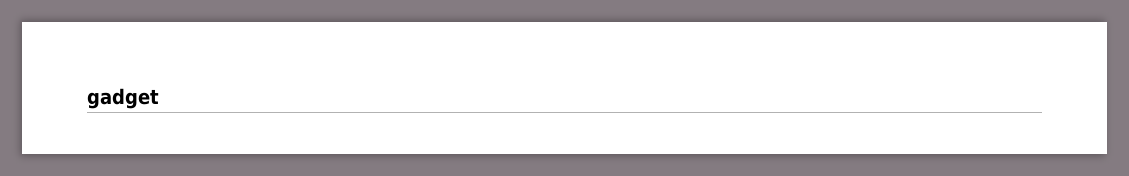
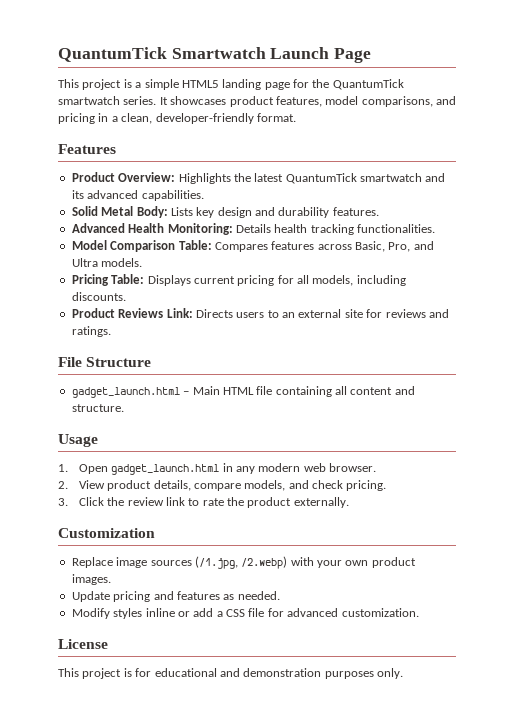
- gadget
+ QuantumTick Smartwatch Launch Page
+ This project is a simple HTML5 landing page for the QuantumTick smartwatch series. It showcases product features, model comparisons, and pricing in a clean, developer-friendly format.
+ Features
+ Product Overview: Highlights the latest QuantumTick smartwatch and its advanced capabilities.
+ Solid Metal Body: Lists key design and durability features.
+ Advanced Health Monitoring: Details health tracking functionalities.
+ Model Comparison Table: Compares features across Basic, Pro, and Ultra models.
+ Pricing Table: Displays current pricing for all models, including discounts.
+ Product Reviews Link: Directs users to an external site for reviews and ratings.
+ File Structure
+ gadget_launch.html – Main HTML file containing all content and structure.
+ Usage
+ 1. Open gadget_launch.html in any modern web browser.
+ 2. View product details, compare models, and check pricing.
+ 3. Click the review link to rate the product externally.
+ Customization
+ Replace image sources (/1.jpg, /2.webp) with your own product images.
+ Update pricing and features as needed.
+ Modify styles inline or add a CSS file for advanced customization.
+ License
+ This project is for educational and demonstration purposes only.

